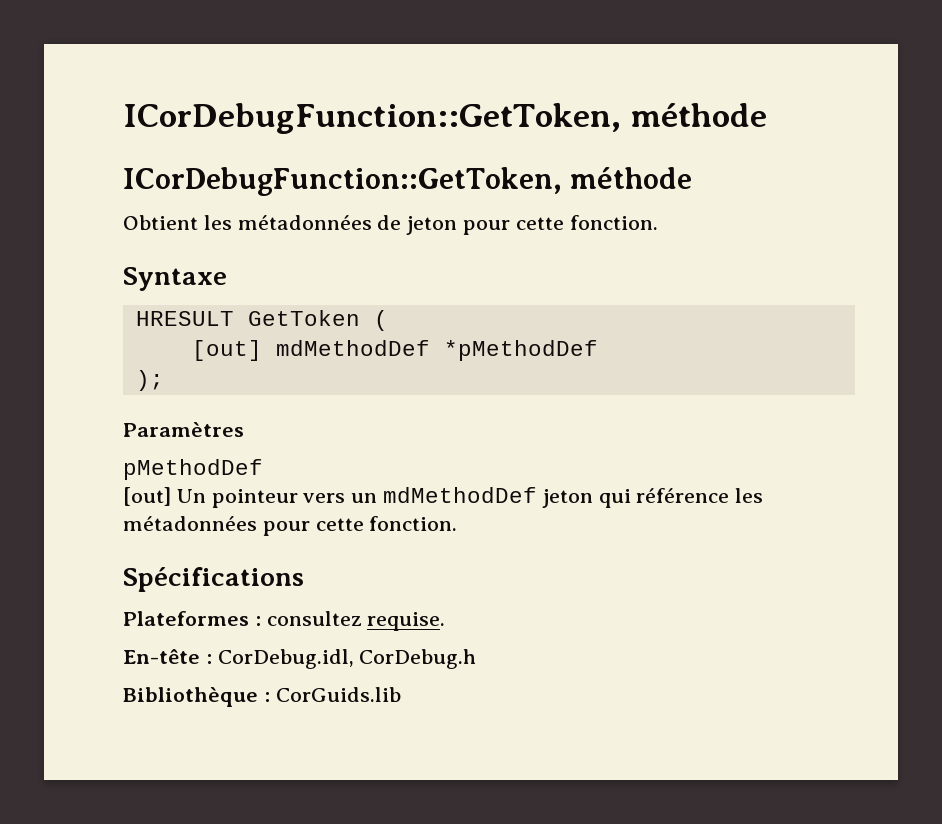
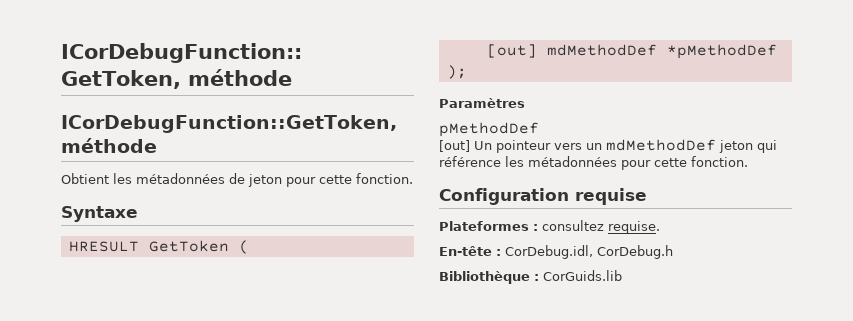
- Spécifications
+ Configuration requise

